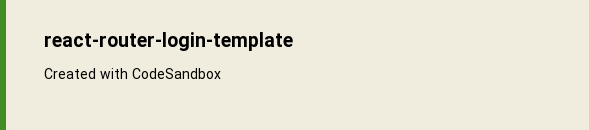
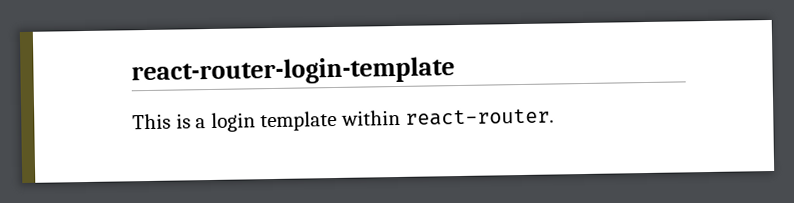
- Created with CodeSandbox
+ This is a login template within react-router.

